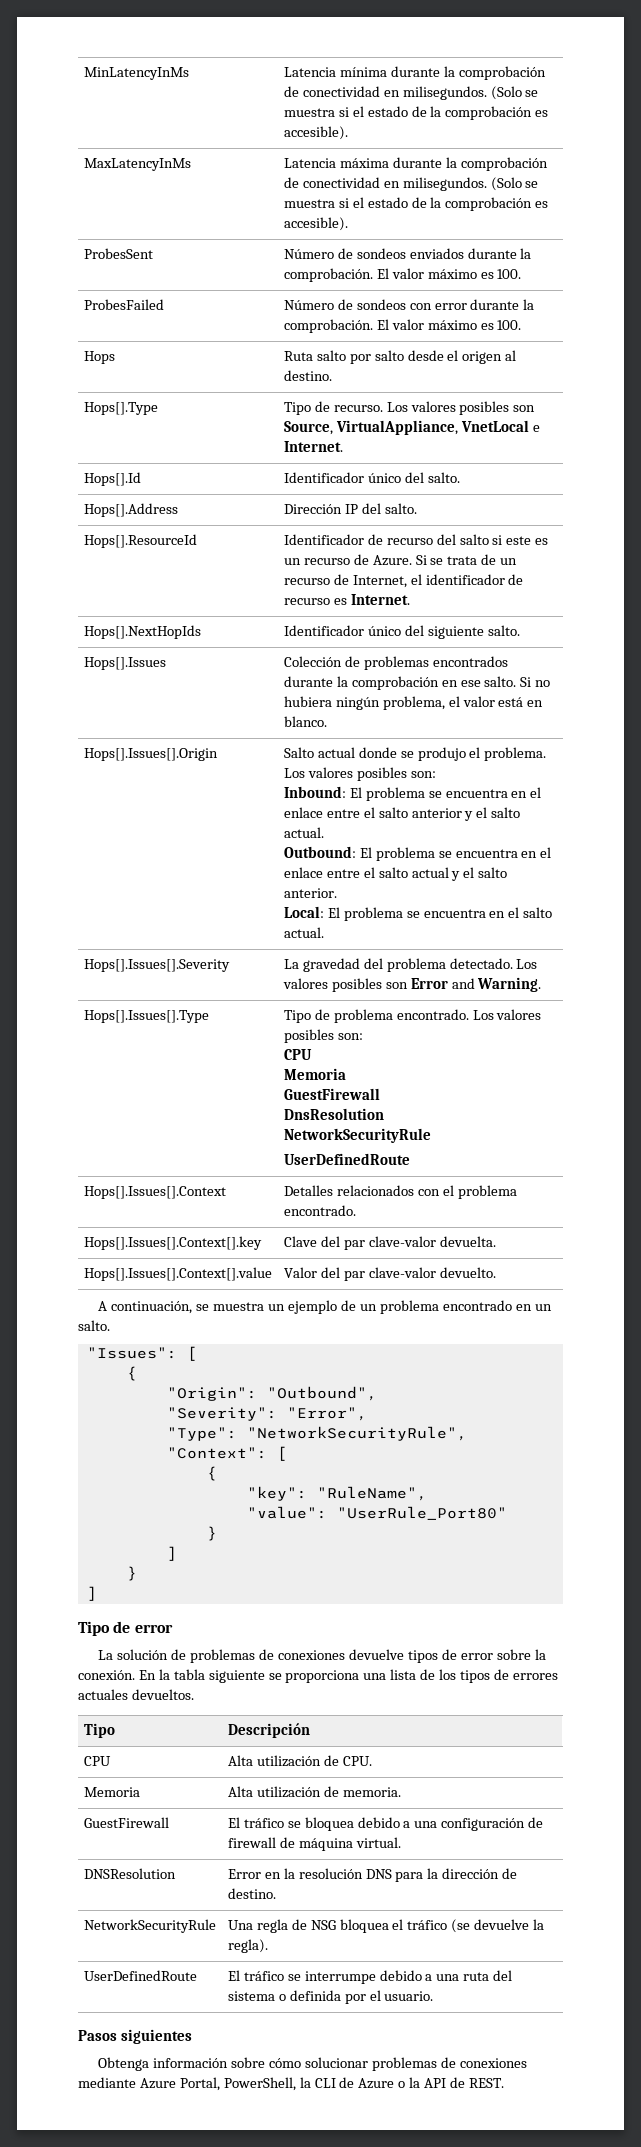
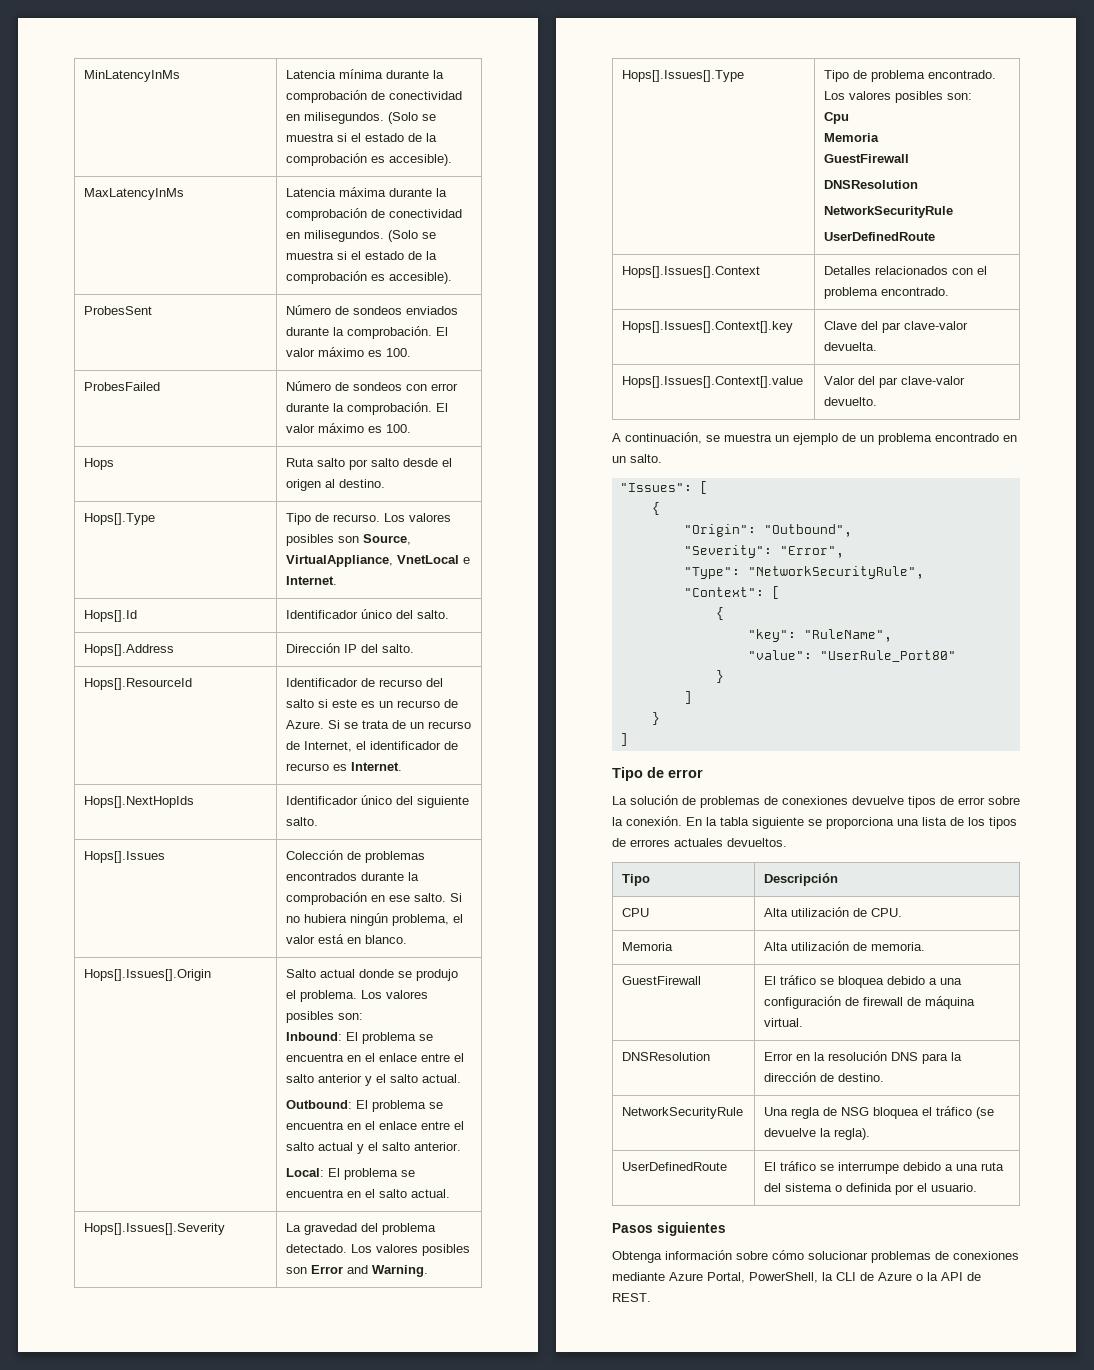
  Hops[].Issues[].Type | Tipo de problema encontrado. Los valores posibles son:
- CPU
+ Cpu
  Memoria
  GuestFirewall
- DnsResolution
+ DNSResolution

